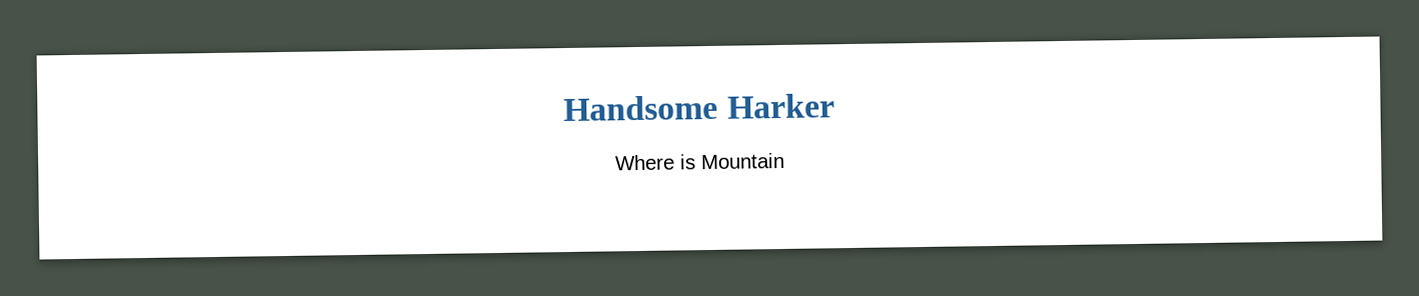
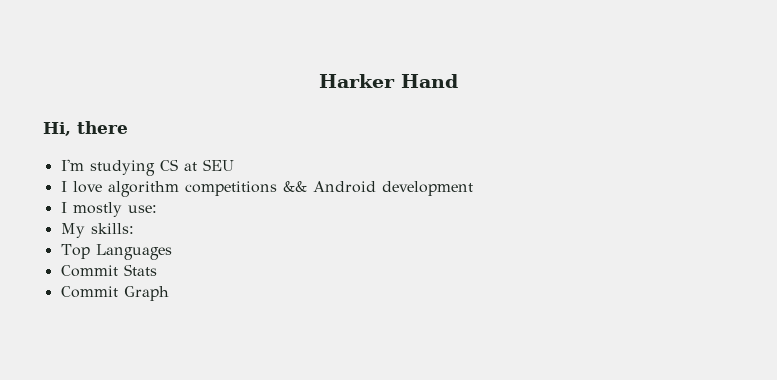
- Handsome Harker
- Where is Mountain
+ Harker Hand
+ Hi, there
+ I'm studying CS at SEU
+ I love algorithm competitions && Android development
+ I mostly use:
+ My skills:
+ Top Languages
+ Commit Stats
+ Commit Graph

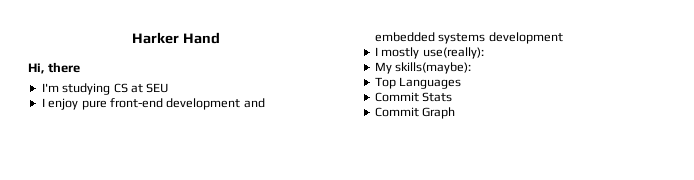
- I love algorithm competitions && Android development
+ I enjoy pure front-end development and embedded systems development
- I mostly use:
+ I mostly use(really):
- My skills:
+ My skills(maybe):

